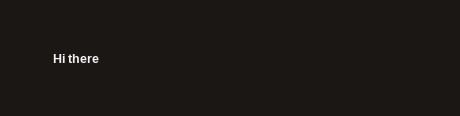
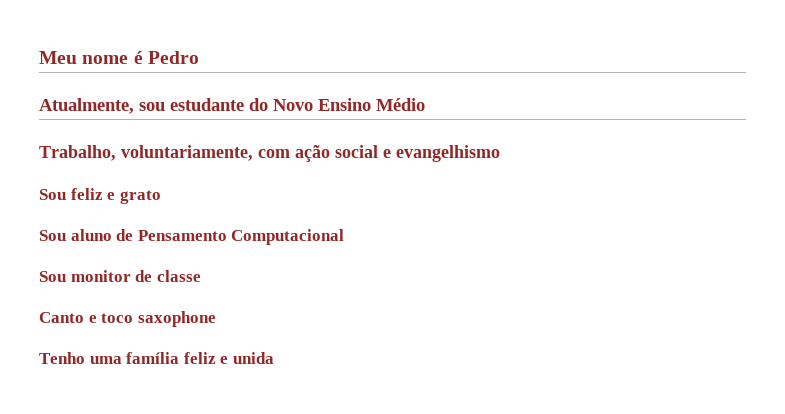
- Hi there
+ Meu nome é Pedro
+ Atualmente, sou estudante do Novo Ensino Médio
+ Trabalho, voluntariamente, com ação social e evangelhismo
+ Sou feliz e grato
+ Sou aluno de Pensamento Computacional
+ Sou monitor de classe
+ Canto e toco saxophone
+ Tenho uma família feliz e unida

